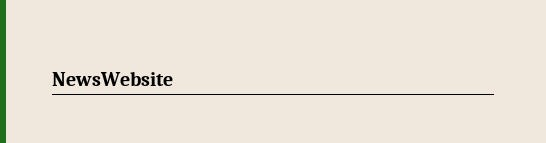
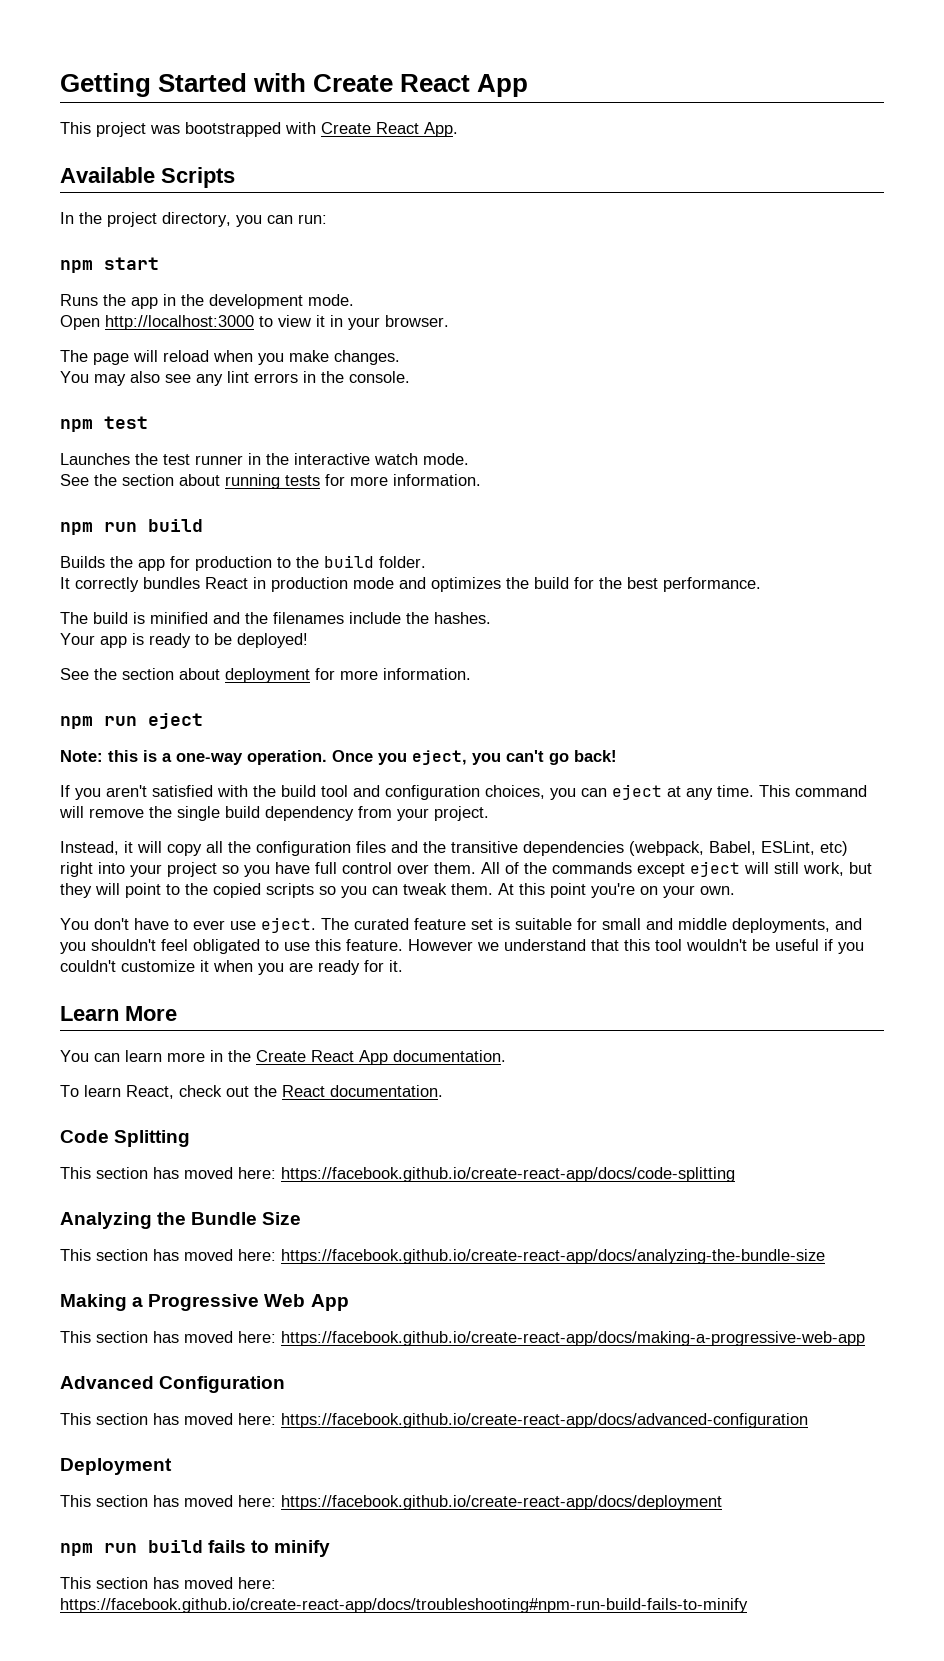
- NewsWebsite
+ Getting Started with Create React App
+ This project was bootstrapped with Create React App.
+ Available Scripts
+ In the project directory, you can run:
+ npm start
+ Runs the app in the development mode.
+ Open http://localhost:3000 to view it in your browser.
+ The page will reload when you make changes.
+ You may also see any lint errors in the console.
+ npm test
+ Launches the test runner in the interactive watch mode.
+ See the section about running tests for more information.
+ npm run build
+ Builds the app for production to the build folder.
+ It correctly bundles React in production mode and optimizes the build for the best performance.
+ The build is minified and the filenames include the hashes.
+ Your app is ready to be deployed!
+ See the section about deployment for more information.
+ npm run eject
+ Note: this is a one-way operation. Once you eject, you can't go back!
+ If you aren't satisfied with the build tool and configuration choices, you can eject at any time. This command will remove the single build dependency from your project.
+ Instead, it will copy all the configuration files and the transitive dependencies (webpack, Babel, ESLint, etc) right into your project so you have full control over them. All of the commands except eject will still work, but they will point to the copied scripts so you can tweak them. At this point you're on your own.
+ You don't have to ever use eject. The curated feature set is suitable for small and middle deployments, and you shouldn't feel obligated to use this feature. However we understand that this tool wouldn't be useful if you couldn't customize it when you are ready for it.
+ Learn More
+ You can learn more in the Create React App documentation.
+ To learn React, check out the React documentation.
+ Code Splitting
+ This section has moved here: https://facebook.github.io/create-react-app/docs/code-splitting
+ Analyzing the Bundle Size
+ This section has moved here: https://facebook.github.io/create-react-app/docs/analyzing-the-bundle-size
+ Making a Progressive Web App
+ This section has moved here: https://facebook.github.io/create-react-app/docs/making-a-progressive-web-app
+ Advanced Configuration
+ This section has moved here: https://facebook.github.io/create-react-app/docs/advanced-configuration
+ Deployment
+ This section has moved here: https://facebook.github.io/create-react-app/docs/deployment
+ npm run build fails to minify
+ This section has moved here: https://facebook.github.io/create-react-app/docs/troubleshooting#npm-run-build-fails-to-minify

